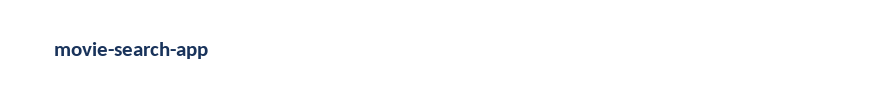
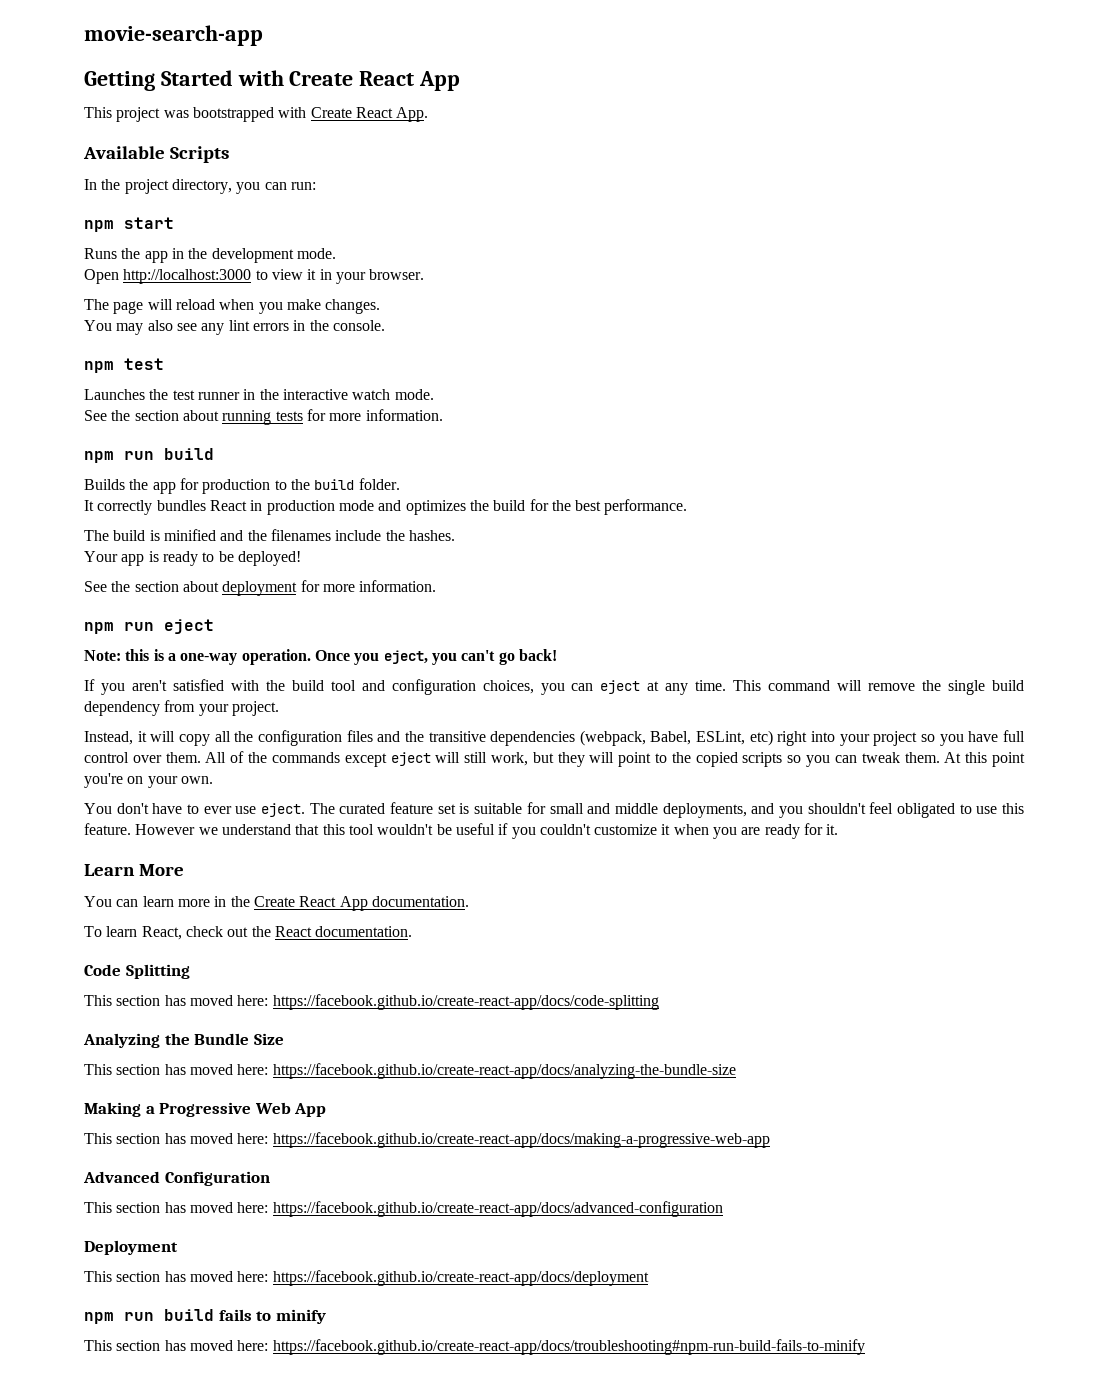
+ Getting Started with Create React App
+ This project was bootstrapped with Create React App.
+ Available Scripts
+ In the project directory, you can run:
+ npm start
+ Runs the app in the development mode.
+ Open http://localhost:3000 to view it in your browser.
+ The page will reload when you make changes.
+ You may also see any lint errors in the console.
+ npm test
+ Launches the test runner in the interactive watch mode.
+ See the section about running tests for more information.
+ npm run build
+ Builds the app for production to the build folder.
+ It correctly bundles React in production mode and optimizes the build for the best performance.
+ The build is minified and the filenames include the hashes.
+ Your app is ready to be deployed!
+ See the section about deployment for more information.
+ npm run eject
+ Note: this is a one-way operation. Once you eject, you can't go back!
+ If you aren't satisfied with the build tool and configuration choices, you can eject at any time. This command will remove the single build dependency from your project.
+ Instead, it will copy all the configuration files and the transitive dependencies (webpack, Babel, ESLint, etc) right into your project so you have full control over them. All of the commands except eject will still work, but they will point to the copied scripts so you can tweak them. At this point you're on your own.
+ You don't have to ever use eject. The curated feature set is suitable for small and middle deployments, and you shouldn't feel obligated to use this feature. However we understand that this tool wouldn't be useful if you couldn't customize it when you are ready for it.
+ Learn More
+ You can learn more in the Create React App documentation.
+ To learn React, check out the React documentation.
+ Code Splitting
+ This section has moved here: https://facebook.github.io/create-react-app/docs/code-splitting
+ Analyzing the Bundle Size
+ This section has moved here: https://facebook.github.io/create-react-app/docs/analyzing-the-bundle-size
+ Making a Progressive Web App
+ This section has moved here: https://facebook.github.io/create-react-app/docs/making-a-progressive-web-app
+ Advanced Configuration
+ This section has moved here: https://facebook.github.io/create-react-app/docs/advanced-configuration
+ Deployment
+ This section has moved here: https://facebook.github.io/create-react-app/docs/deployment
+ npm run build fails to minify
+ This section has moved here: https://facebook.github.io/create-react-app/docs/troubleshooting#npm-run-build-fails-to-minify

